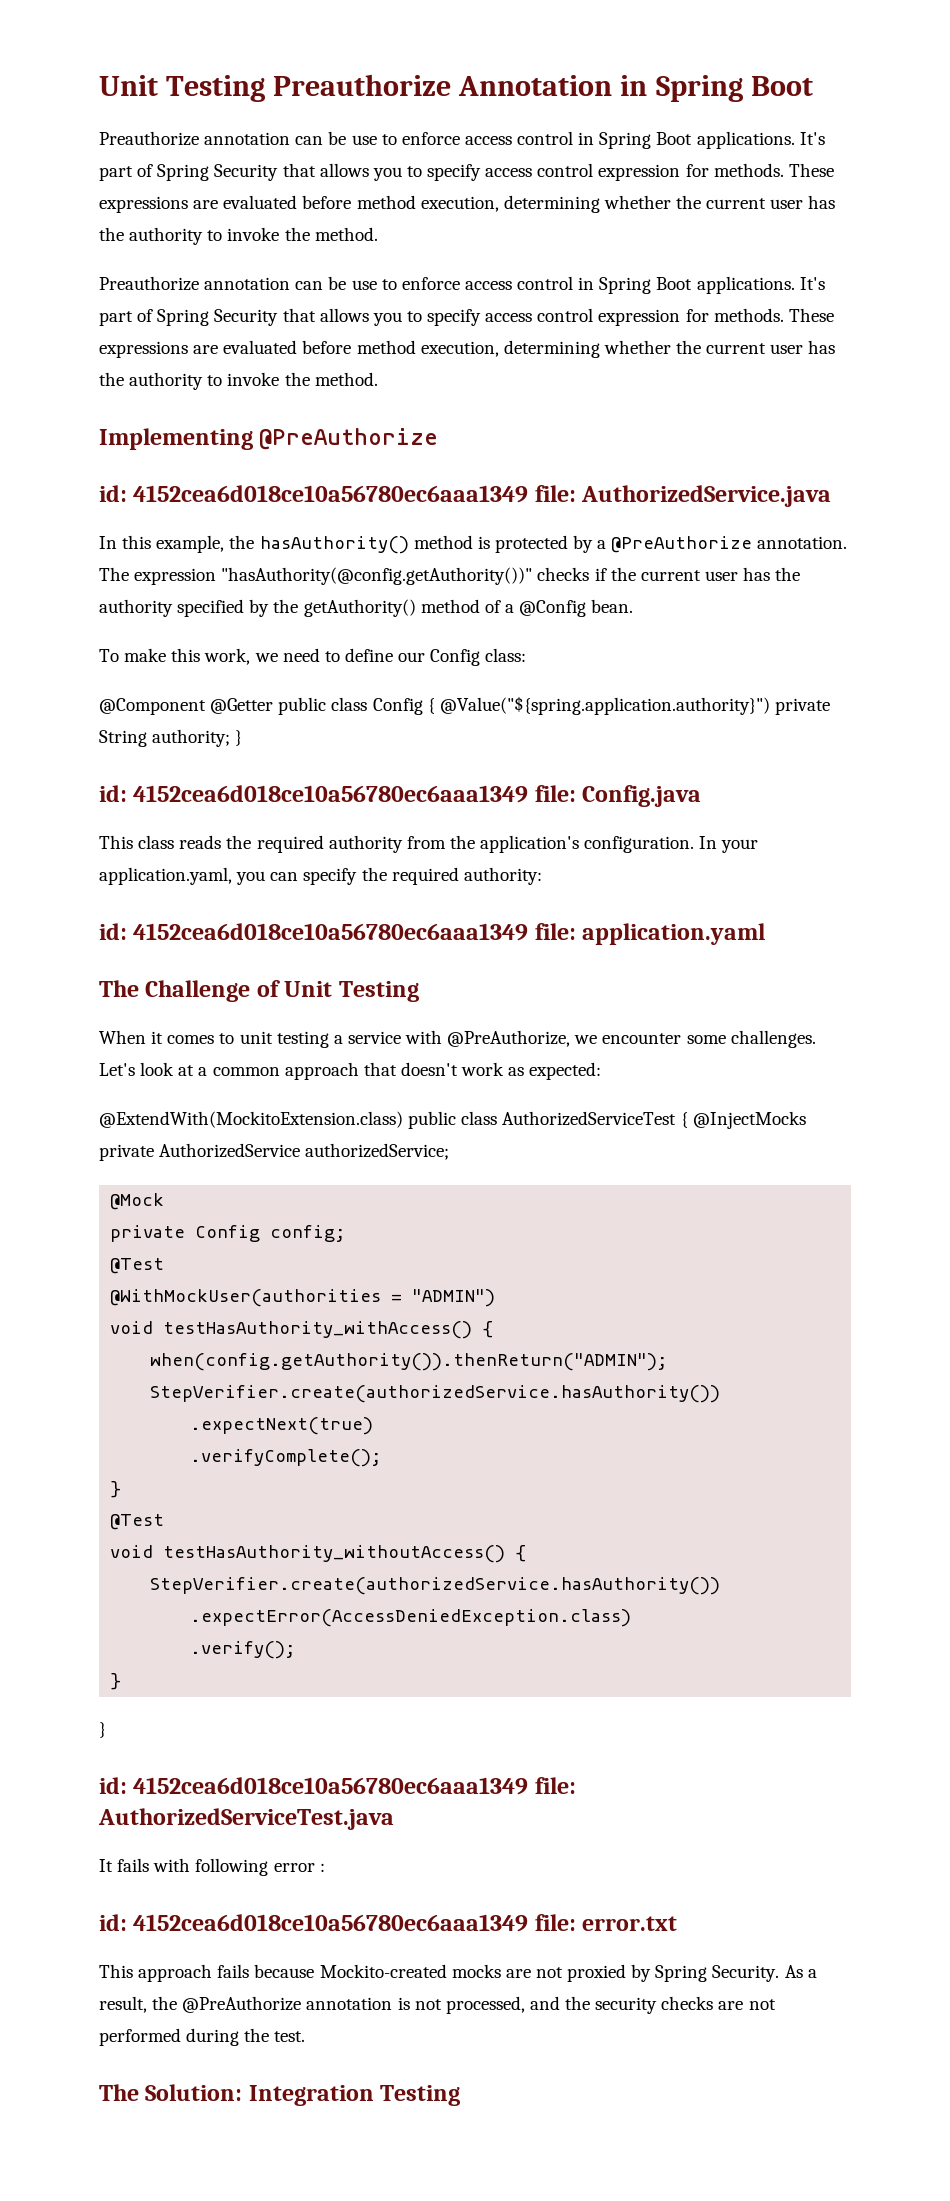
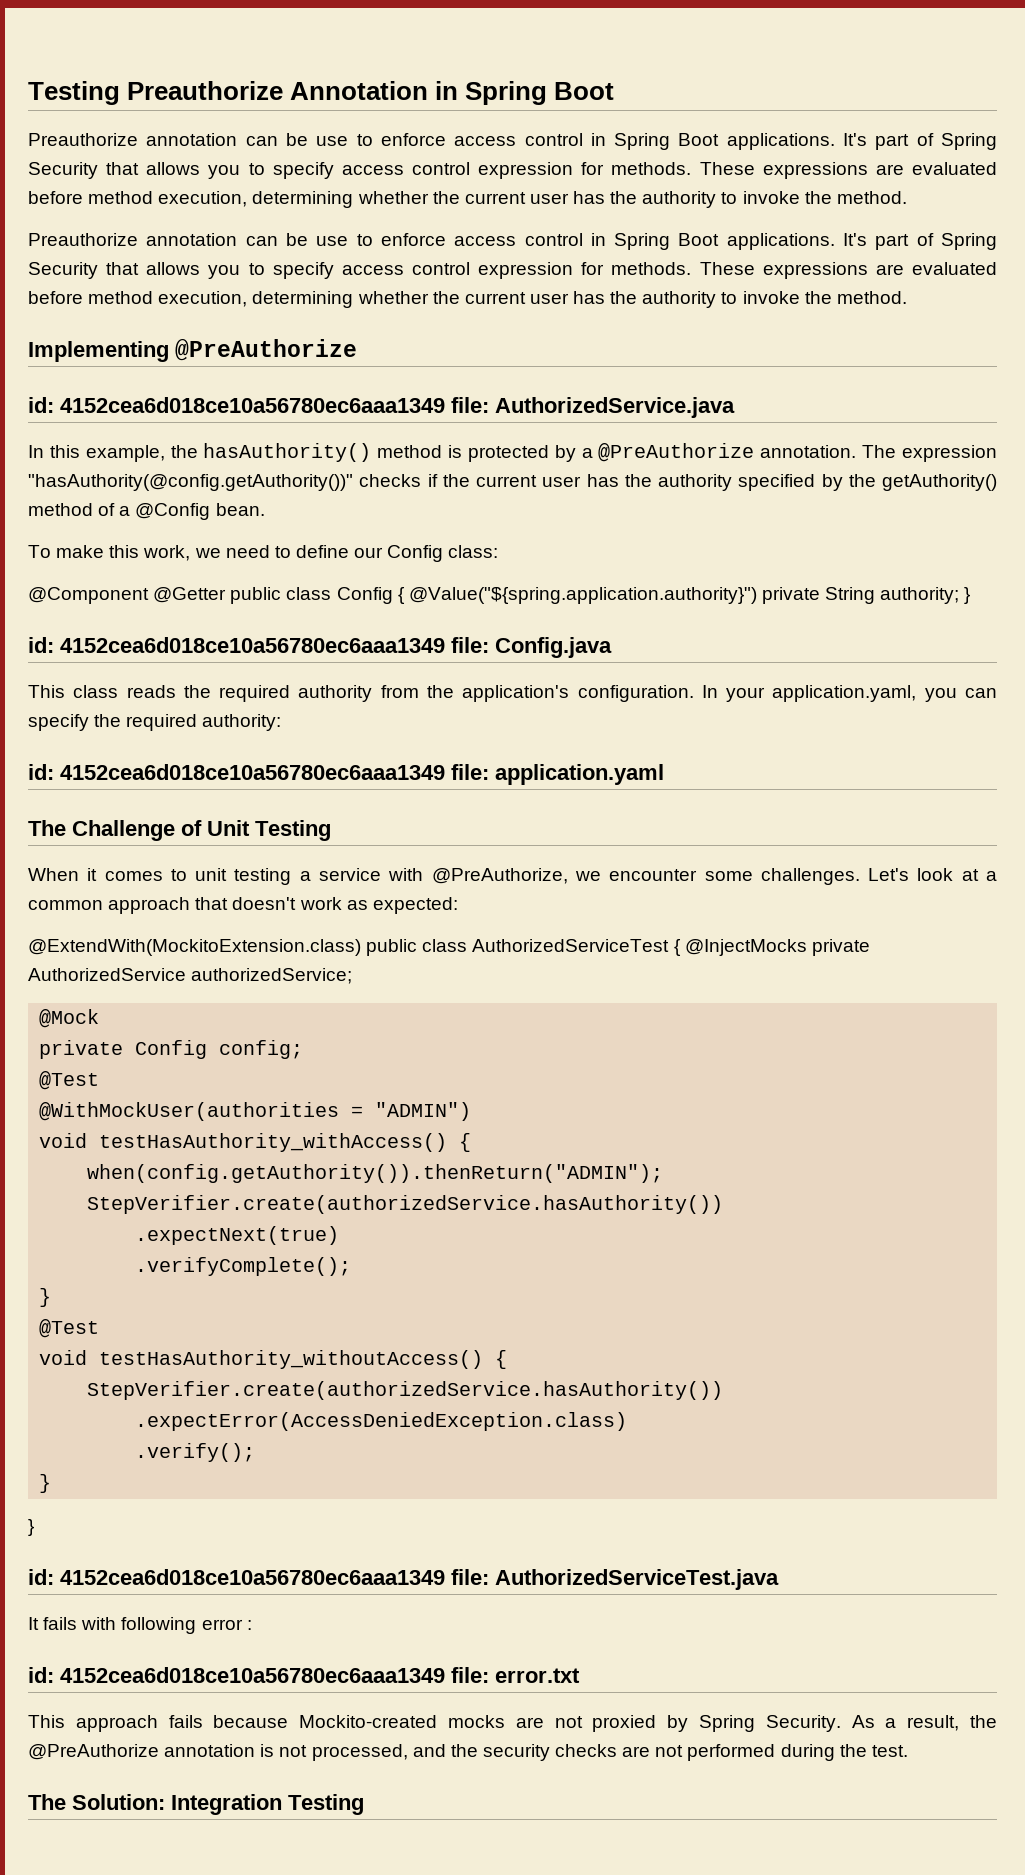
- Unit Testing Preauthorize Annotation in Spring Boot
+ Testing Preauthorize Annotation in Spring Boot

